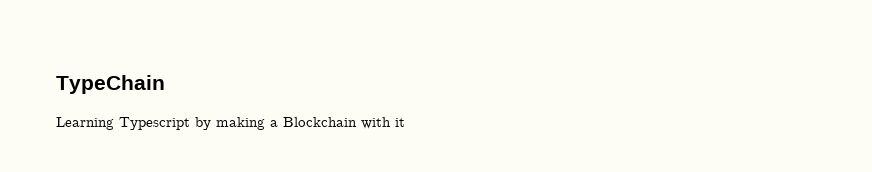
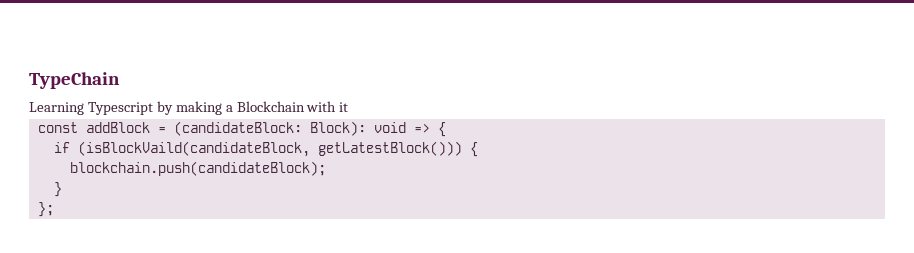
+ const addBlock = (candidateBlock: Block): void => {
+ if (isBlockVaild(candidateBlock, getLatestBlock())) {
+ blockchain.push(candidateBlock);
+ }
+ };

